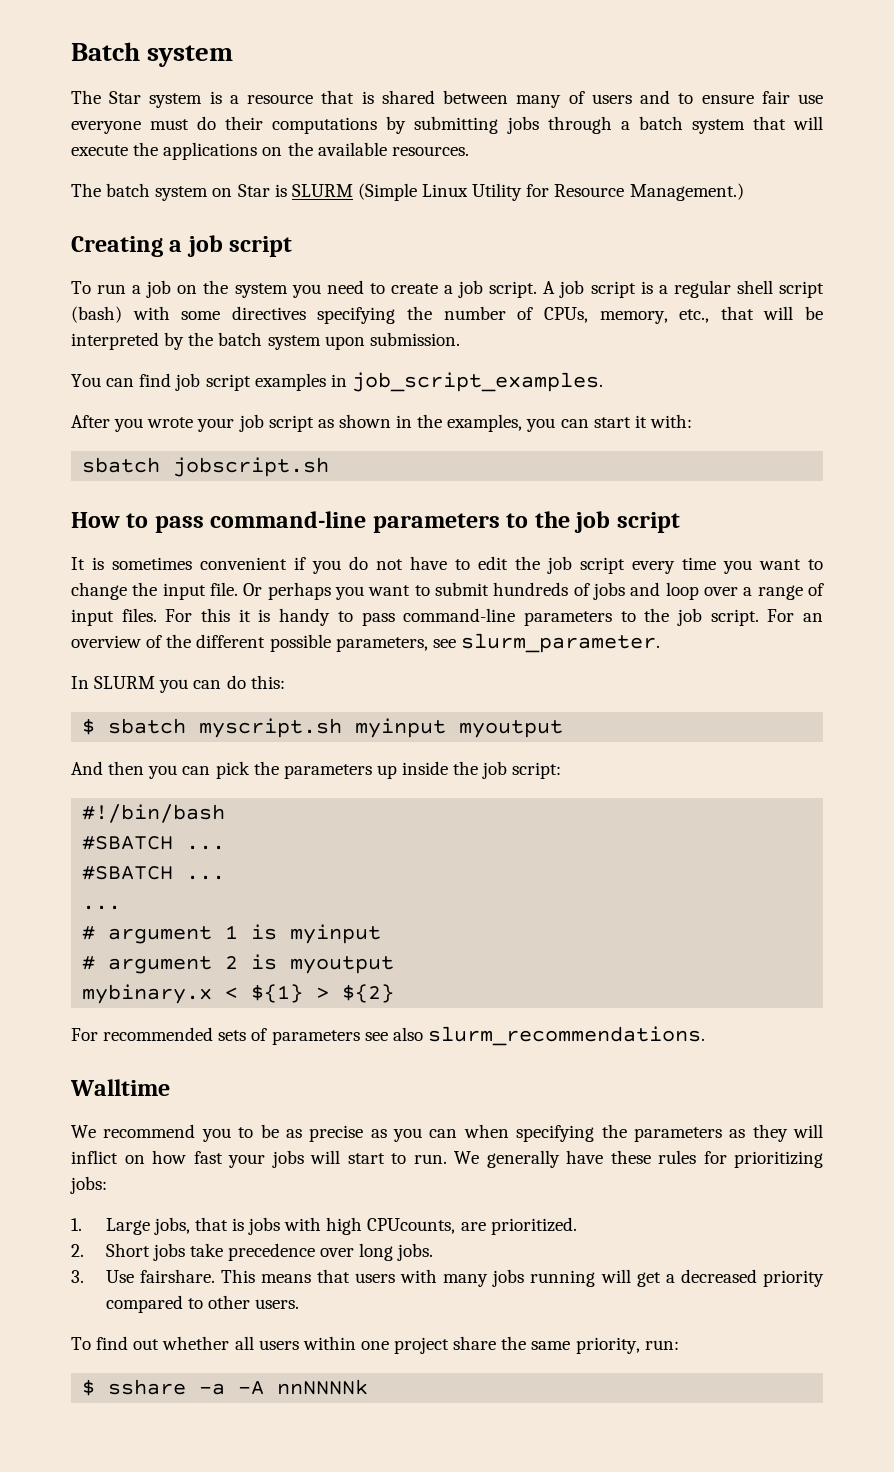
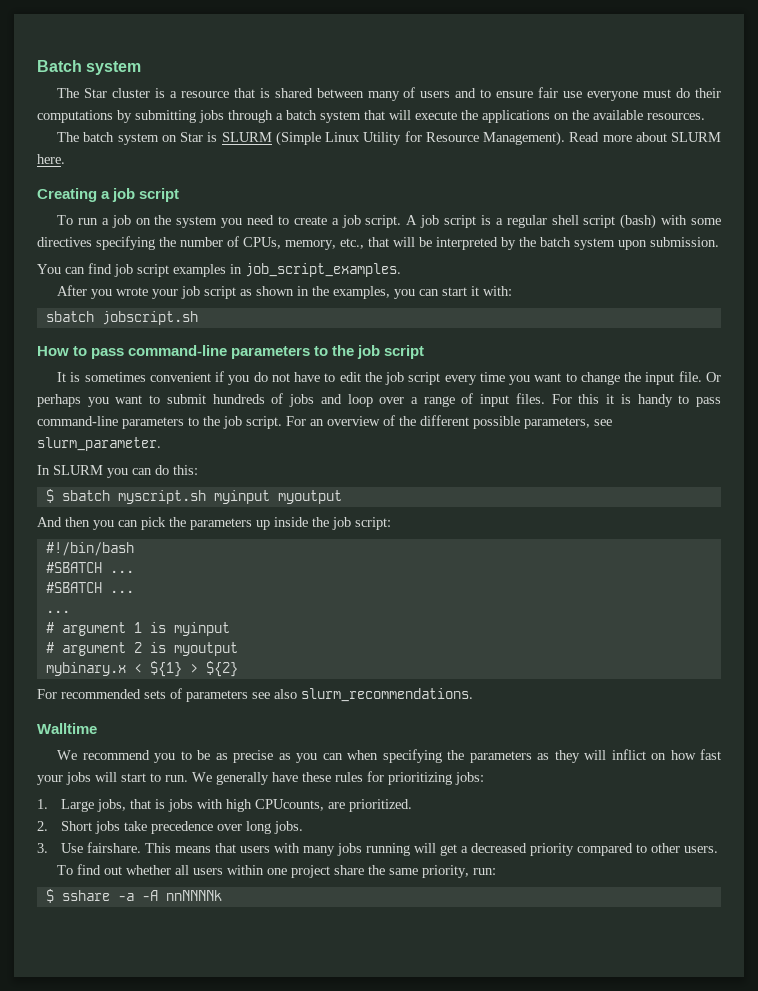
- The Star system is a resource that is shared between many of users and to ensure fair use everyone must do their computations by submitting jobs through a batch system that will execute the applications on the available resources.
+ The Star cluster is a resource that is shared between many of users and to ensure fair use everyone must do their computations by submitting jobs through a batch system that will execute the applications on the available resources.
- The batch system on Star is SLURM (Simple Linux Utility for Resource Management.)
+ The batch system on Star is SLURM (Simple Linux Utility for Resource Management). Read more about SLURM here.

